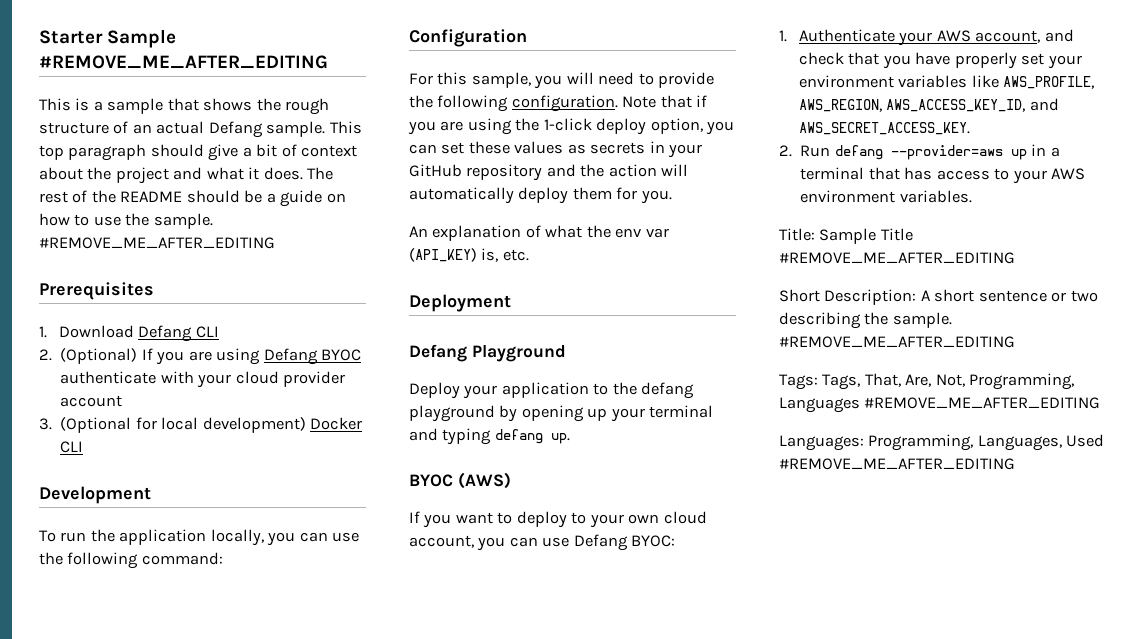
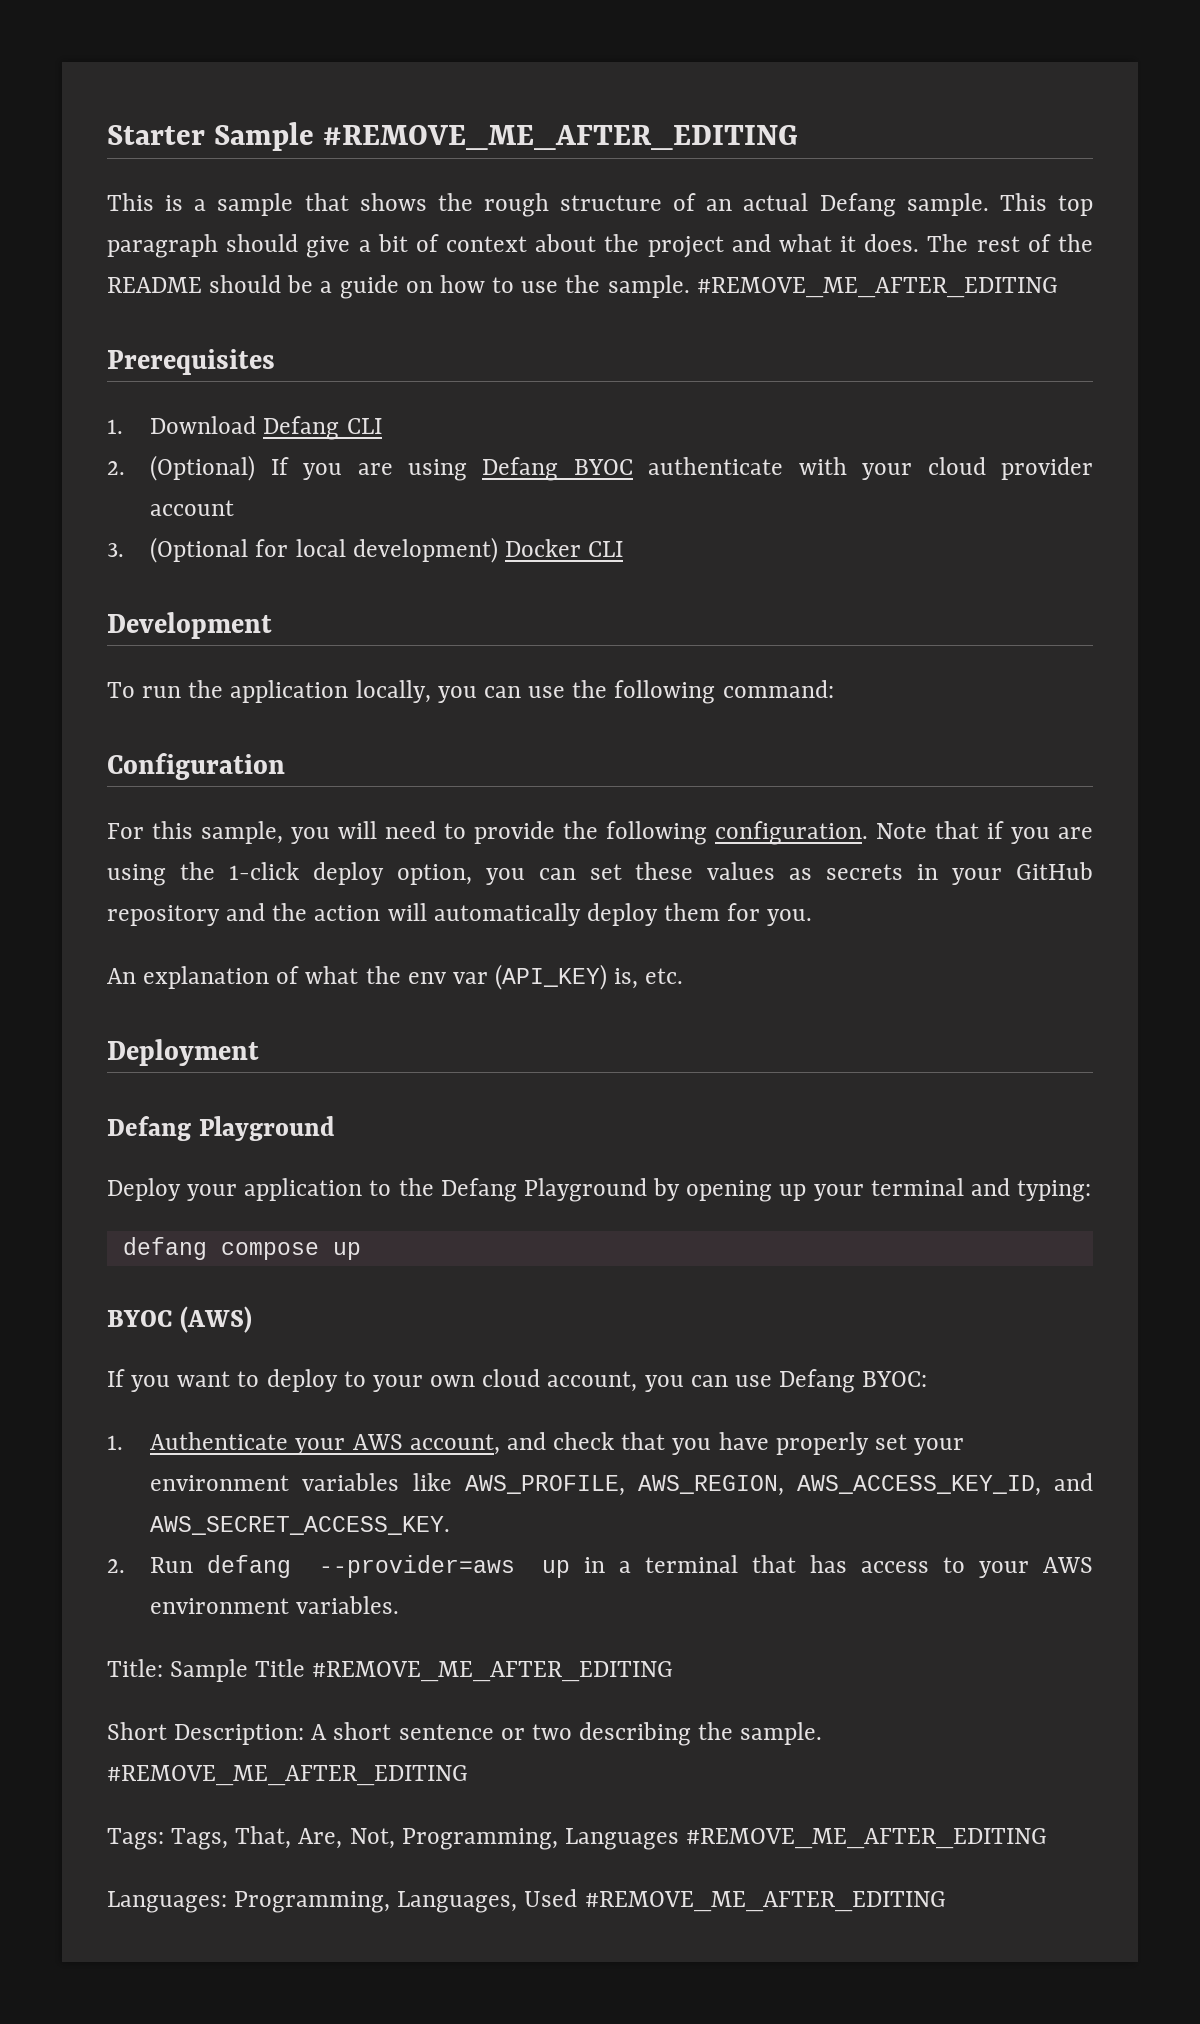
- Deploy your application to the defang playground by opening up your terminal and typing defang up.
+ Deploy your application to the Defang Playground by opening up your terminal and typing:
+ defang compose up

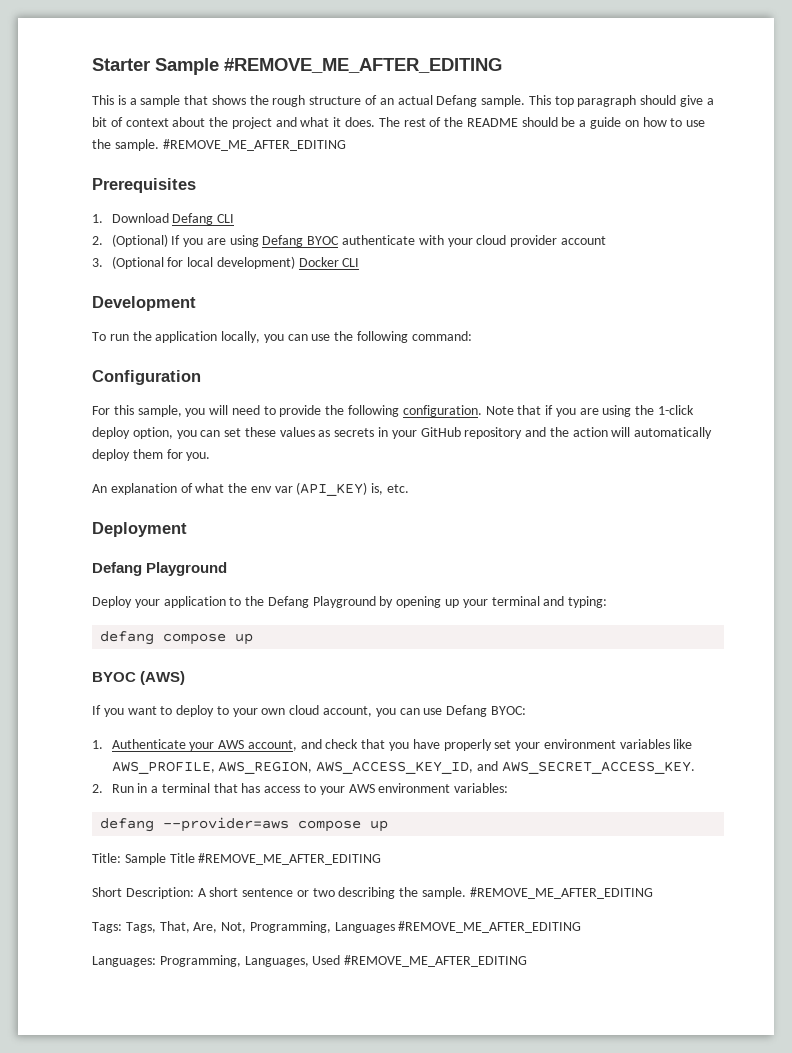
- 2. Run defang --provider=aws up in a terminal that has access to your AWS environment variables.
+ 2. Run in a terminal that has access to your AWS environment variables:
+ defang --provider=aws compose up

